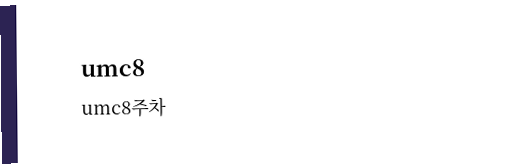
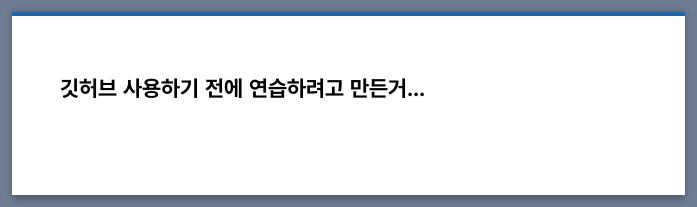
- umc8
- umc8주차
+ 깃허브 사용하기 전에 연습하려고 만든거...

